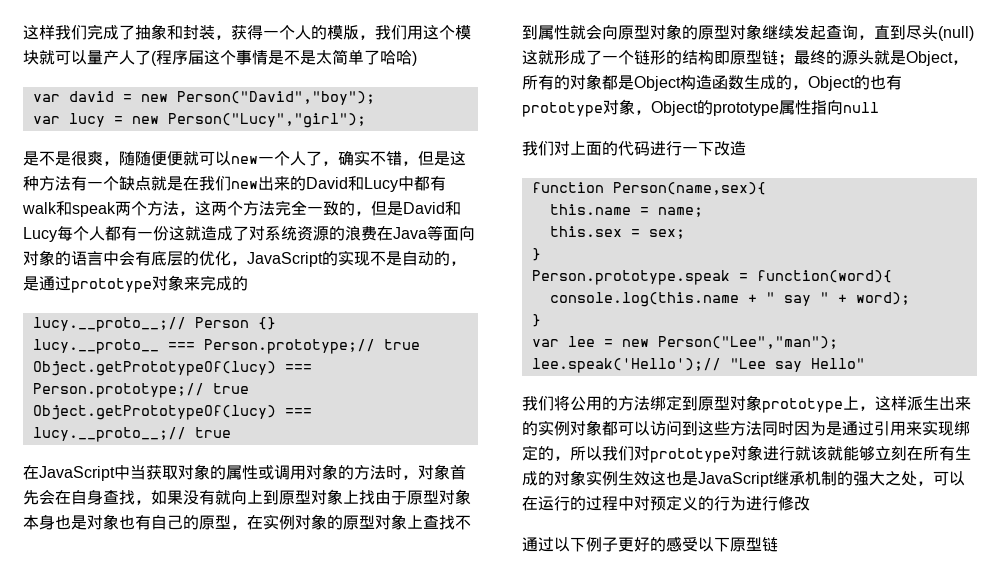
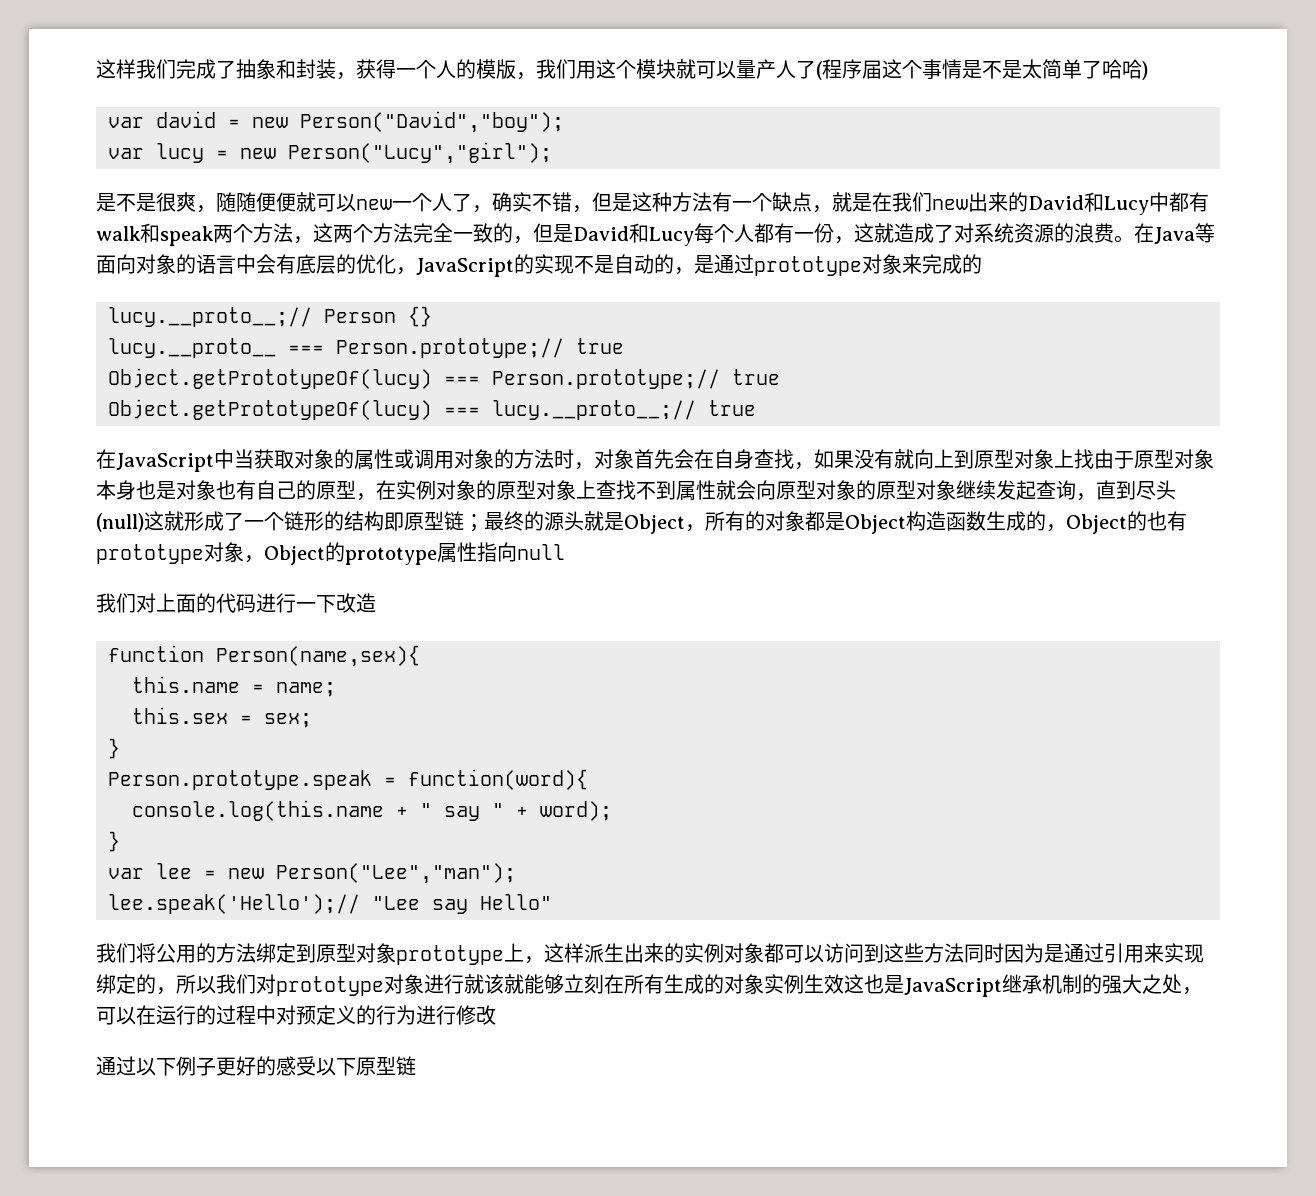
- 是不是很爽，随随便便就可以new一个人了，确实不错，但是这种方法有一个缺点就是在我们new出来的David和Lucy中都有walk和speak两个方法，这两个方法完全一致的，但是David和Lucy每个人都有一份这就造成了对系统资源的浪费在Java等面向对象的语言中会有底层的优化，JavaScript的实现不是自动的，是通过prototype对象来完成的
+ 是不是很爽，随随便便就可以new一个人了，确实不错，但是这种方法有一个缺点，就是在我们new出来的David和Lucy中都有walk和speak两个方法，这两个方法完全一致的，但是David和Lucy每个人都有一份，这就造成了对系统资源的浪费。在Java等面向对象的语言中会有底层的优化，JavaScript的实现不是自动的，是通过prototype对象来完成的

